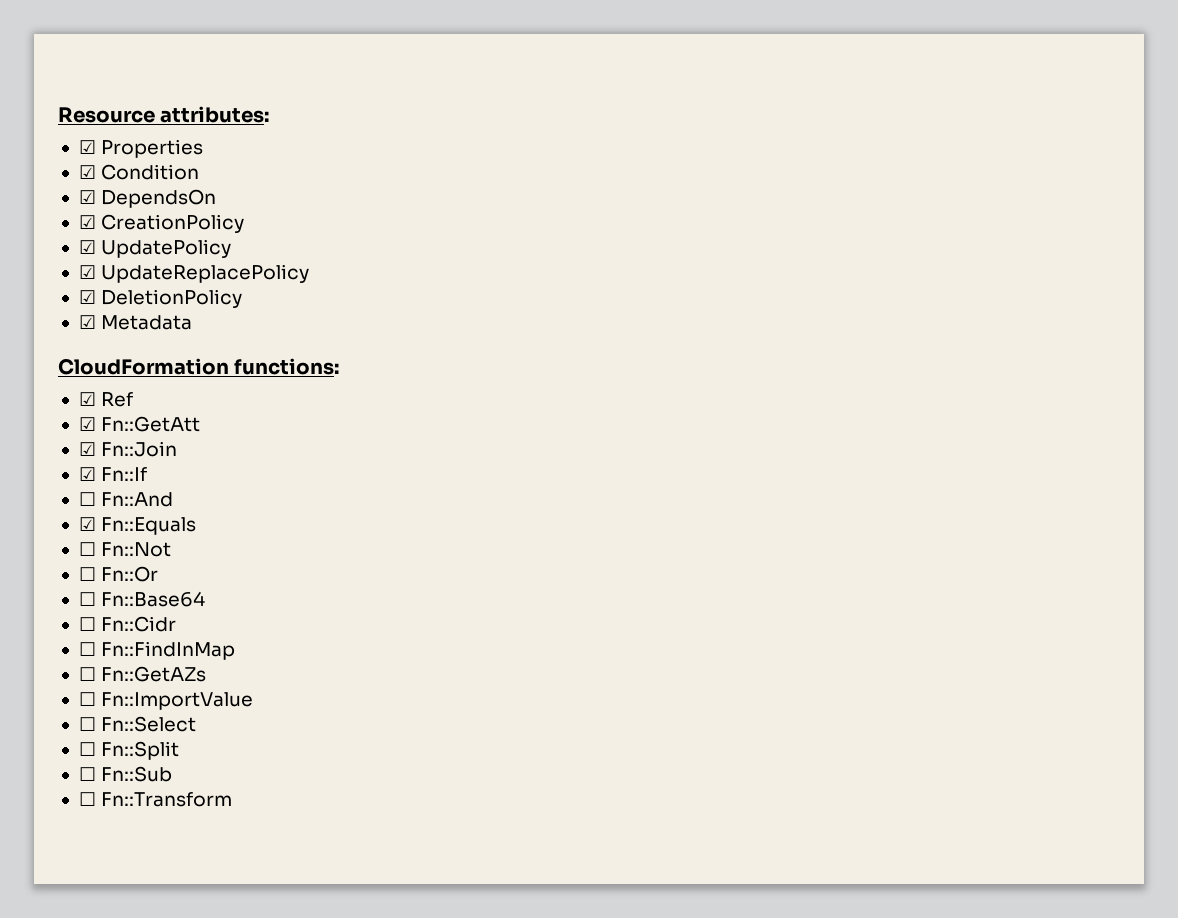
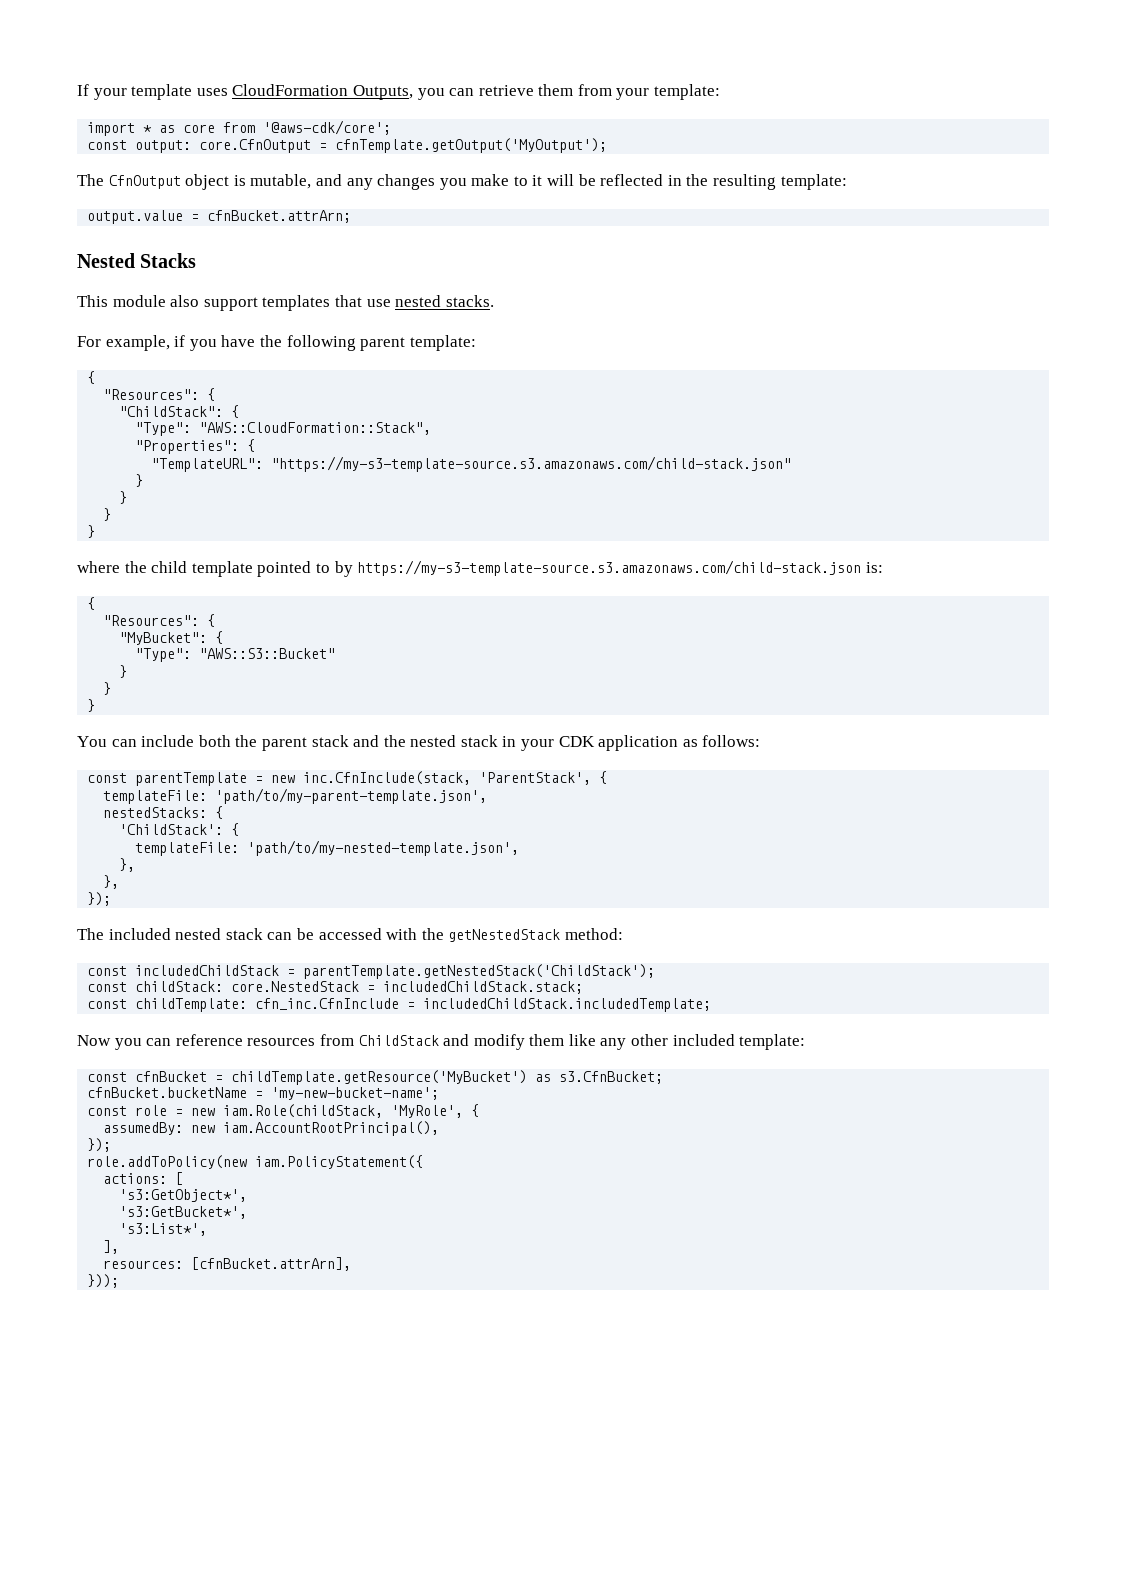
- Resource attributes:
- ☑ Properties
- ☑ Condition
- ☑ DependsOn
- ☑ CreationPolicy
- ☑ UpdatePolicy
- ☑ UpdateReplacePolicy
- ☑ DeletionPolicy
- ☑ Metadata
- CloudFormation functions:
- ☑ Ref
- ☑ Fn::GetAtt
- ☑ Fn::Join
- ☑ Fn::If
- ☐ Fn::And
- ☑ Fn::Equals
- ☐ Fn::Not
- ☐ Fn::Or
- ☐ Fn::Base64
- ☐ Fn::Cidr
- ☐ Fn::FindInMap
- ☐ Fn::GetAZs
- ☐ Fn::ImportValue
- ☐ Fn::Select
- ☐ Fn::Split
- ☐ Fn::Sub
- ☐ Fn::Transform
+ If your template uses CloudFormation Outputs, you can retrieve them from your template:
+ import * as core from '@aws-cdk/core';
+ const output: core.CfnOutput = cfnTemplate.getOutput('MyOutput');
+ The CfnOutput object is mutable, and any changes you make to it will be reflected in the resulting template:
+ output.value = cfnBucket.attrArn;
+ Nested Stacks
+ This module also support templates that use nested stacks.
+ For example, if you have the following parent template:
+ {
+ "Resources": {
+ "ChildStack": {
+ "Type": "AWS::CloudFormation::Stack",
+ "Properties": {
+ "TemplateURL": "https://my-s3-template-source.s3.amazonaws.com/child-stack.json"
+ }
+ }
+ }
+ }
+ where the child template pointed to by https://my-s3-template-source.s3.amazonaws.com/child-stack.json is:
+ {
+ "Resources": {
+ "MyBucket": {
+ "Type": "AWS::S3::Bucket"
+ }
+ }
+ }
+ You can include both the parent stack and the nested stack in your CDK application as follows:
+ const parentTemplate = new inc.CfnInclude(stack, 'ParentStack', {
+ templateFile: 'path/to/my-parent-template.json',
+ nestedStacks: {
+ 'ChildStack': {
+ templateFile: 'path/to/my-nested-template.json',
+ },
+ },
+ });
+ The included nested stack can be accessed with the getNestedStack method:
+ const includedChildStack = parentTemplate.getNestedStack('ChildStack');
+ const childStack: core.NestedStack = includedChildStack.stack;
+ const childTemplate: cfn_inc.CfnInclude = includedChildStack.includedTemplate;
+ Now you can reference resources from ChildStack and modify them like any other included template:
+ const cfnBucket = childTemplate.getResource('MyBucket') as s3.CfnBucket;
+ cfnBucket.bucketName = 'my-new-bucket-name';
+ const role = new iam.Role(childStack, 'MyRole', {
+ assumedBy: new iam.AccountRootPrincipal(),
+ });
+ role.addToPolicy(new iam.PolicyStatement({
+ actions: [
+ 's3:GetObject*',
+ 's3:GetBucket*',
+ 's3:List*',
+ ],
+ resources: [cfnBucket.attrArn],
+ }));

